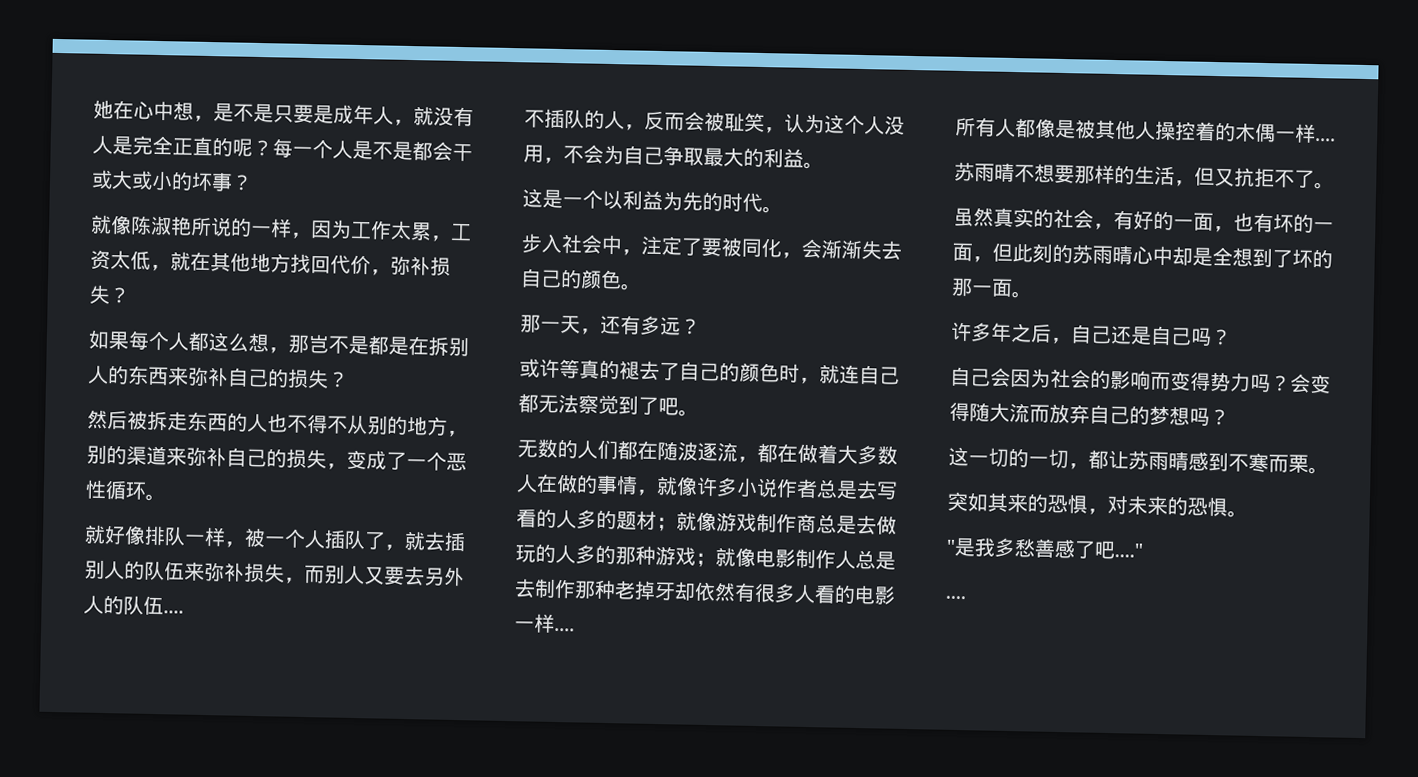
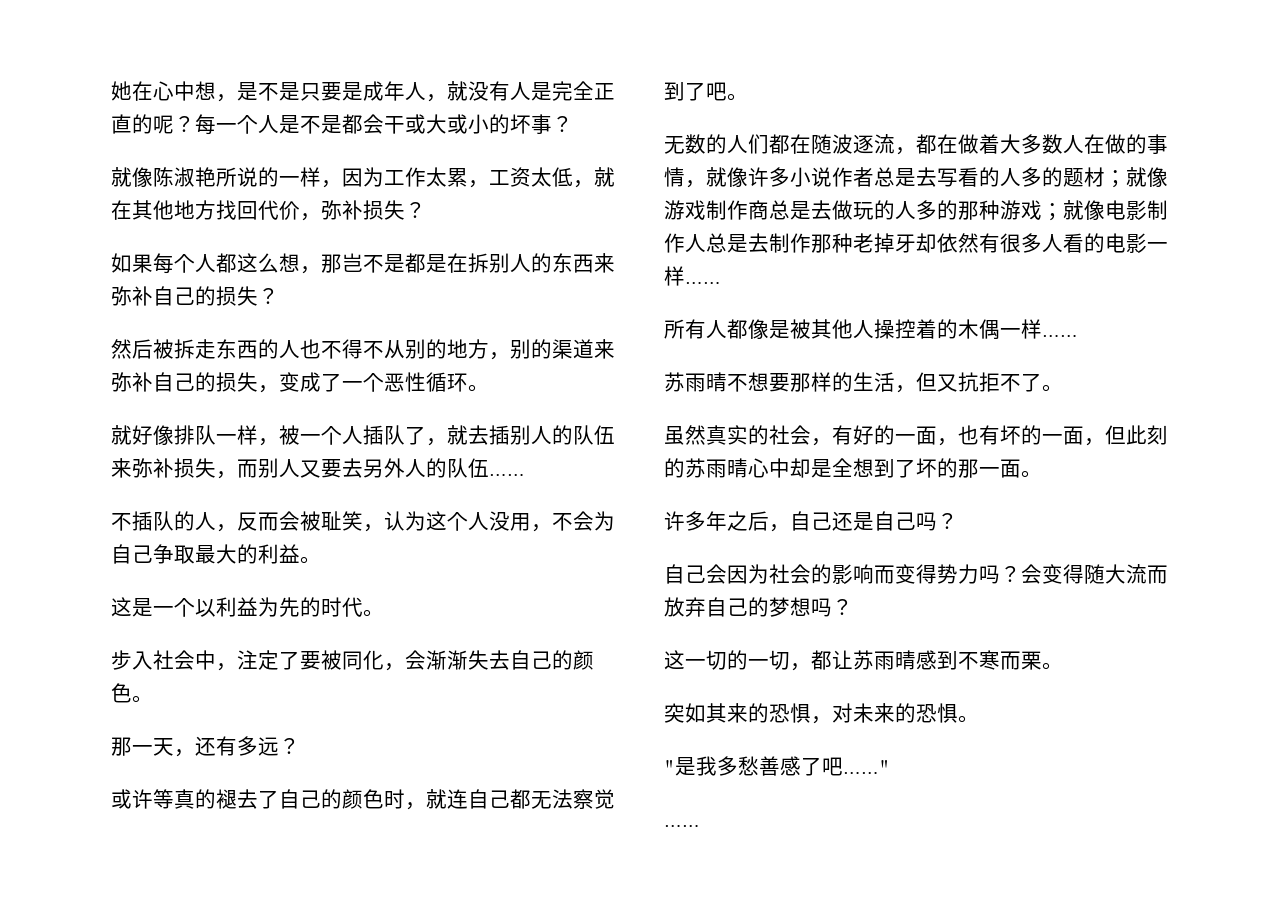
- 就好像排队一样，被一个人插队了，就去插别人的队伍来弥补损失，而别人又要去另外人的队伍....
+ 就好像排队一样，被一个人插队了，就去插别人的队伍来弥补损失，而别人又要去另外人的队伍……
- 无数的人们都在随波逐流，都在做着大多数人在做的事情，就像许多小说作者总是去写看的人多的题材；就像游戏制作商总是去做玩的人多的那种游戏；就像电影制作人总是去制作那种老掉牙却依然有很多人看的电影一样....
+ 无数的人们都在随波逐流，都在做着大多数人在做的事情，就像许多小说作者总是去写看的人多的题材；就像游戏制作商总是去做玩的人多的那种游戏；就像电影制作人总是去制作那种老掉牙却依然有很多人看的电影一样……
- 所有人都像是被其他人操控着的木偶一样....
+ 所有人都像是被其他人操控着的木偶一样……
- "是我多愁善感了吧...."
- ....
+ "是我多愁善感了吧……"
+ ……

